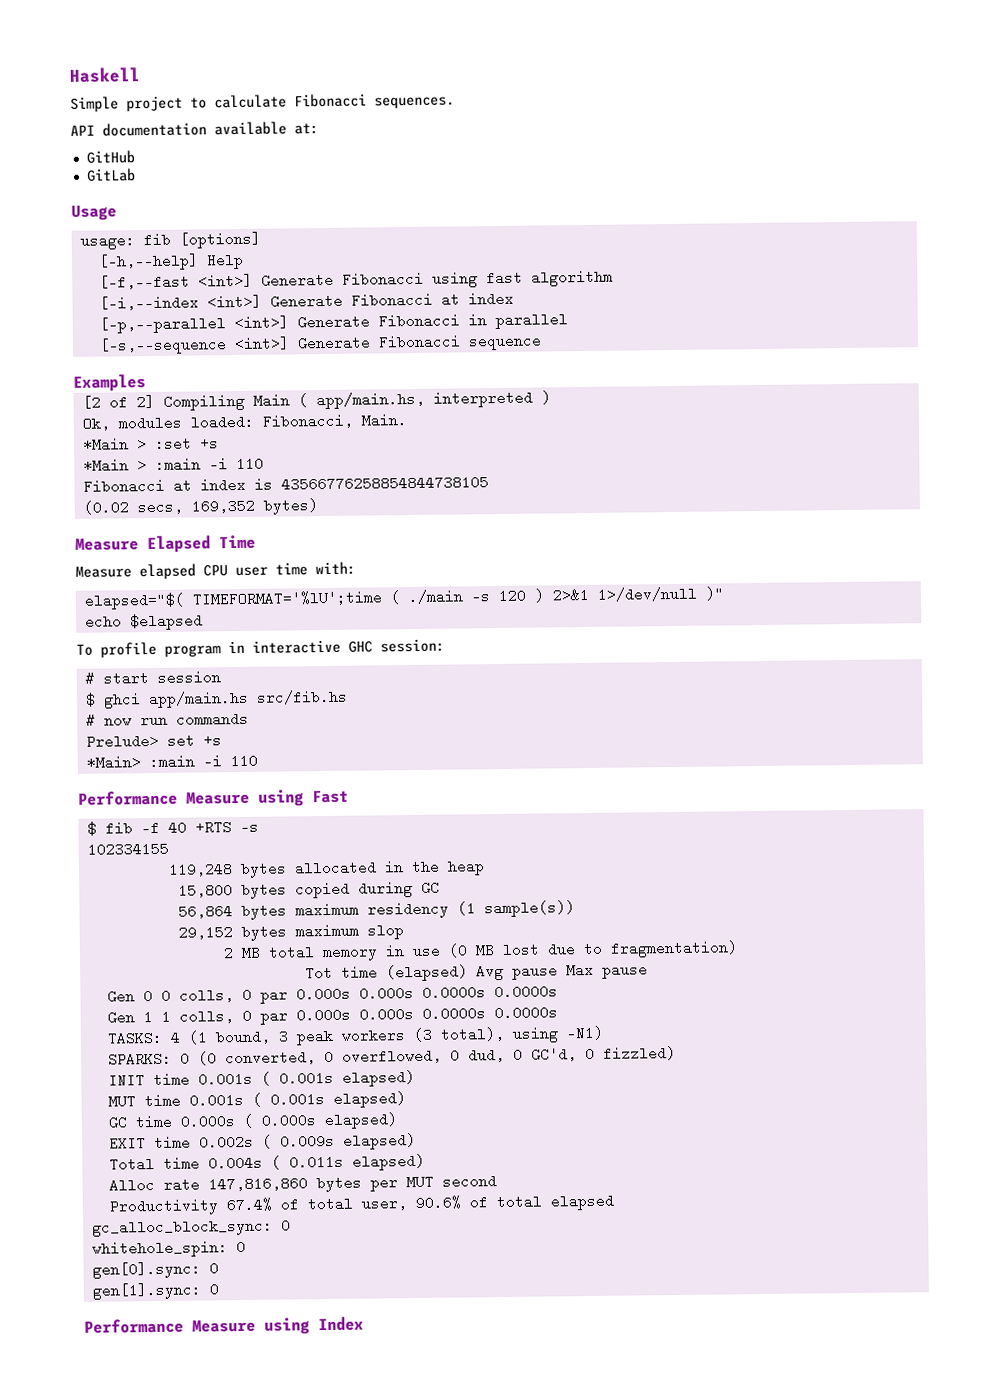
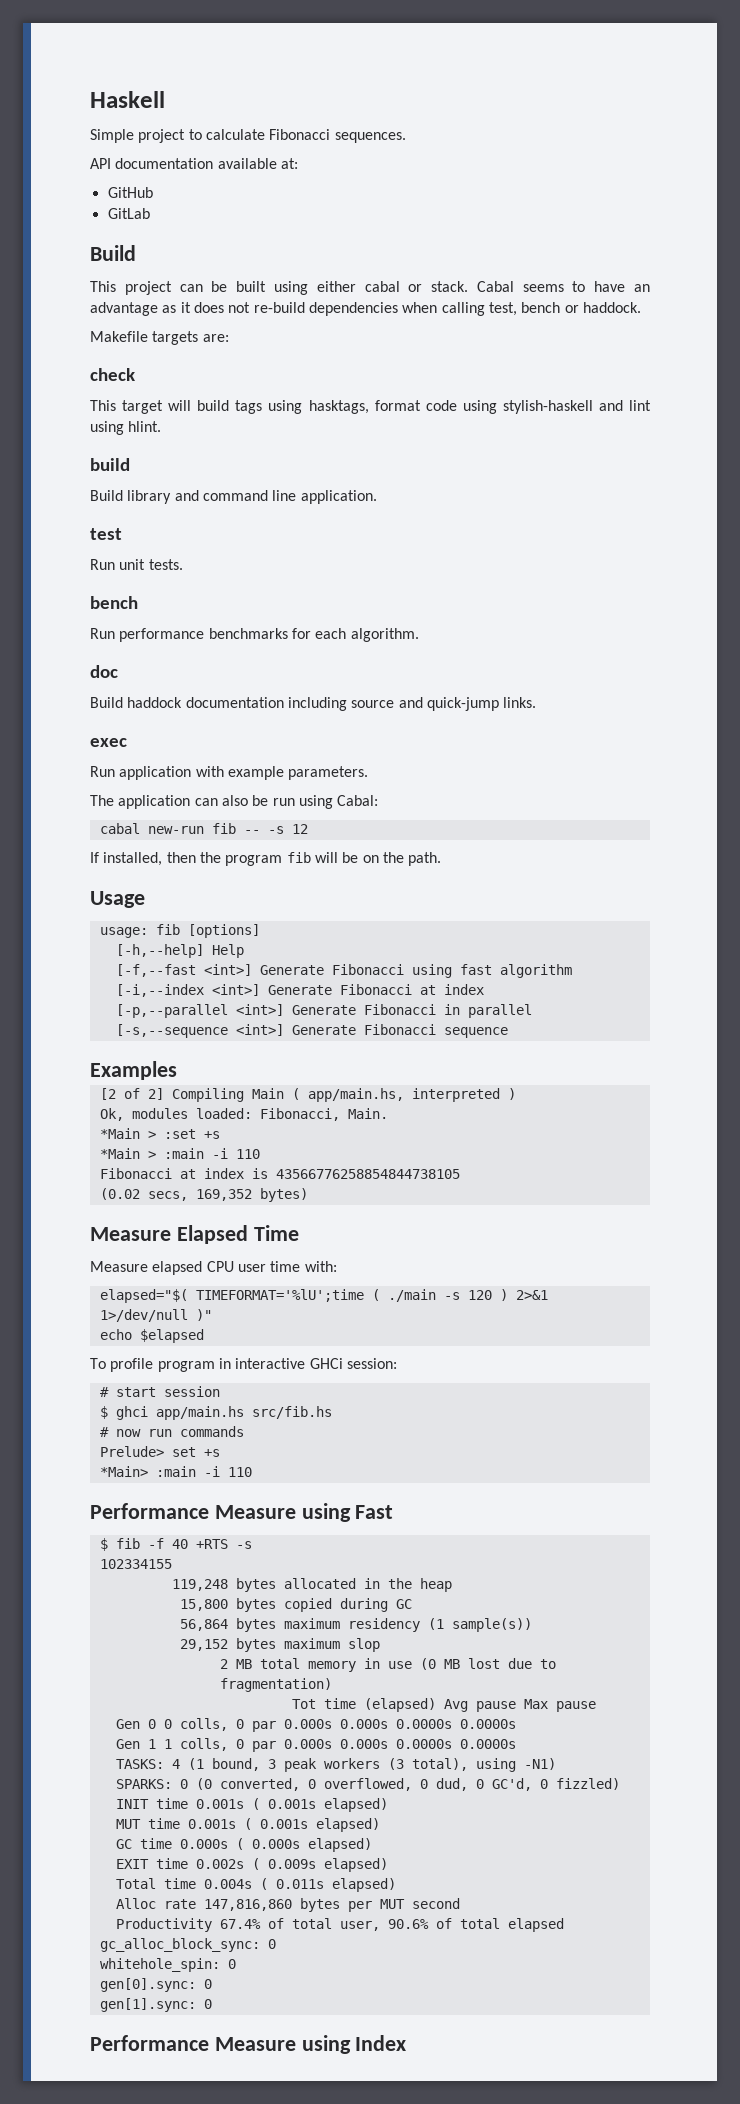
  GitLab
+ Build
+ This project can be built using either cabal or stack. Cabal seems to have an advantage as it does not re-build dependencies when calling test, bench or haddock.
+ Makefile targets are:
+ check
+ This target will build tags using hasktags, format code using stylish-haskell and lint using hlint.
+ build
+ Build library and command line application.
+ test
+ Run unit tests.
+ bench
+ Run performance benchmarks for each algorithm.
+ doc
+ Build haddock documentation including source and quick-jump links.
+ exec
+ Run application with example parameters.
+ The application can also be run using Cabal:
+ cabal new-run fib -- -s 12
+ If installed, then the program fib will be on the path.
- To profile program in interactive GHC session:
+ To profile program in interactive GHCi session:

